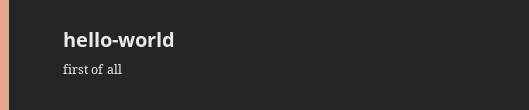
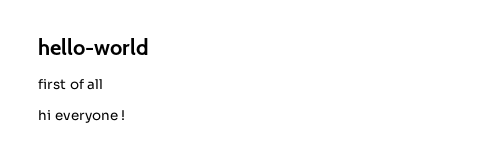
+ hi everyone !

